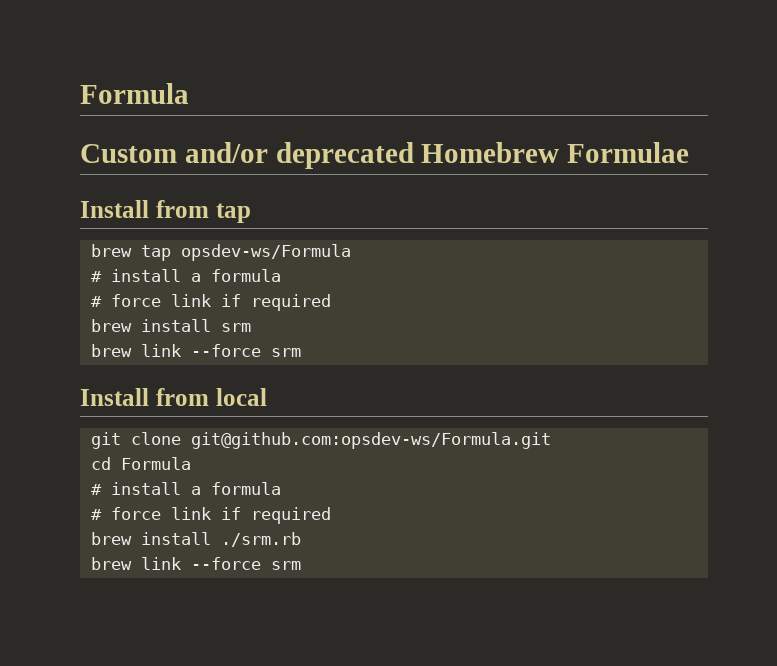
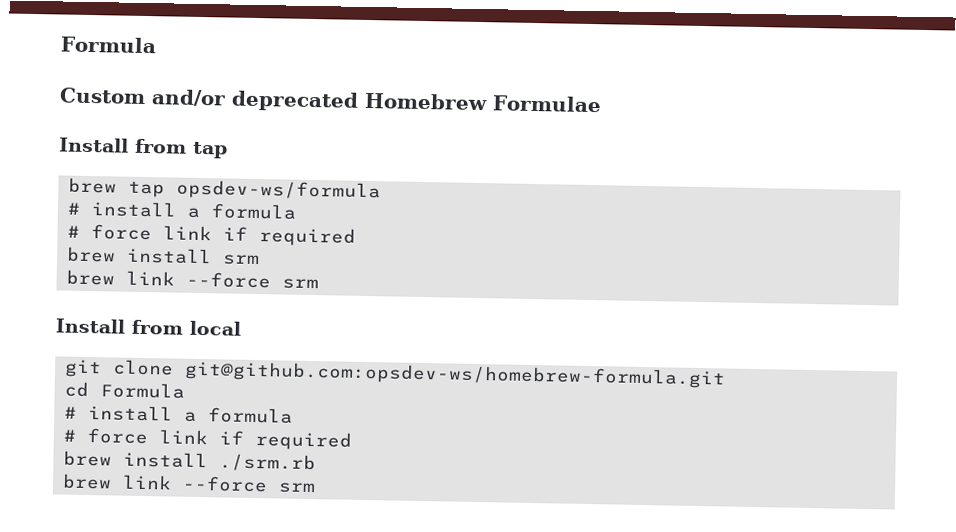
- brew tap opsdev-ws/Formula
+ brew tap opsdev-ws/formula
- git clone git@github.com:opsdev-ws/Formula.git
+ git clone git@github.com:opsdev-ws/homebrew-formula.git

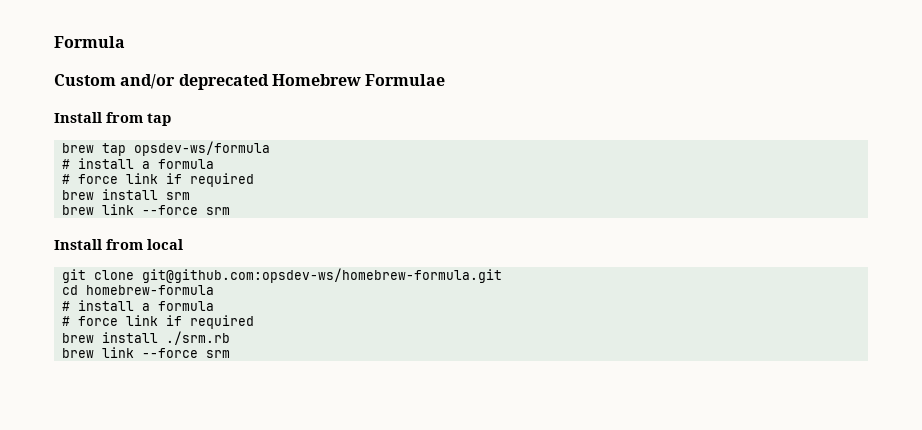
- cd Formula
+ cd homebrew-formula

